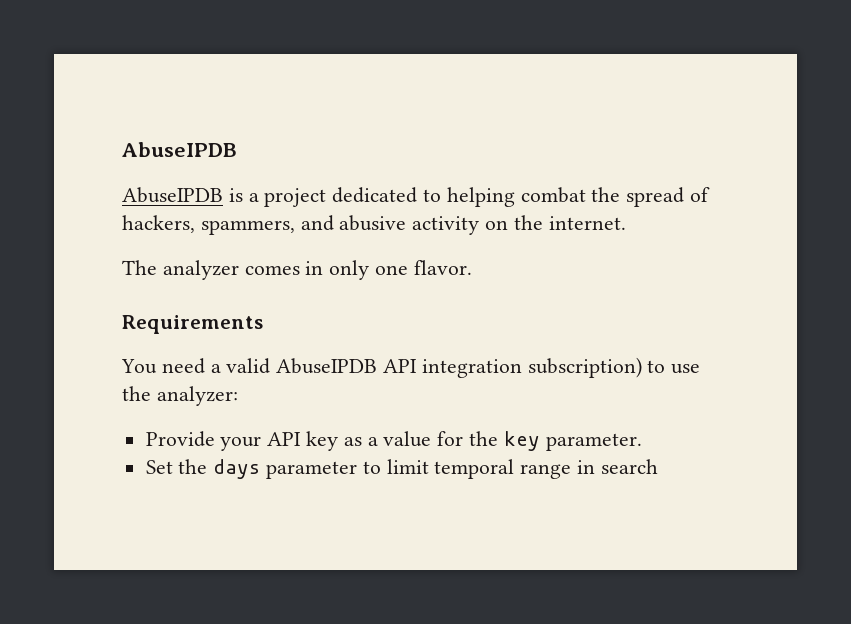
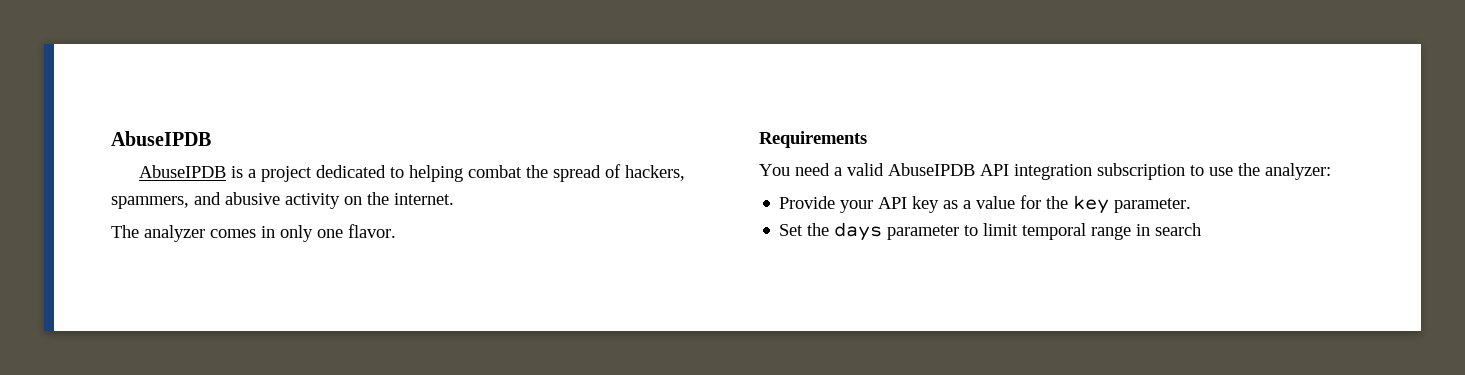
- You need a valid AbuseIPDB API integration subscription) to use the analyzer:
+ You need a valid AbuseIPDB API integration subscription to use the analyzer:

